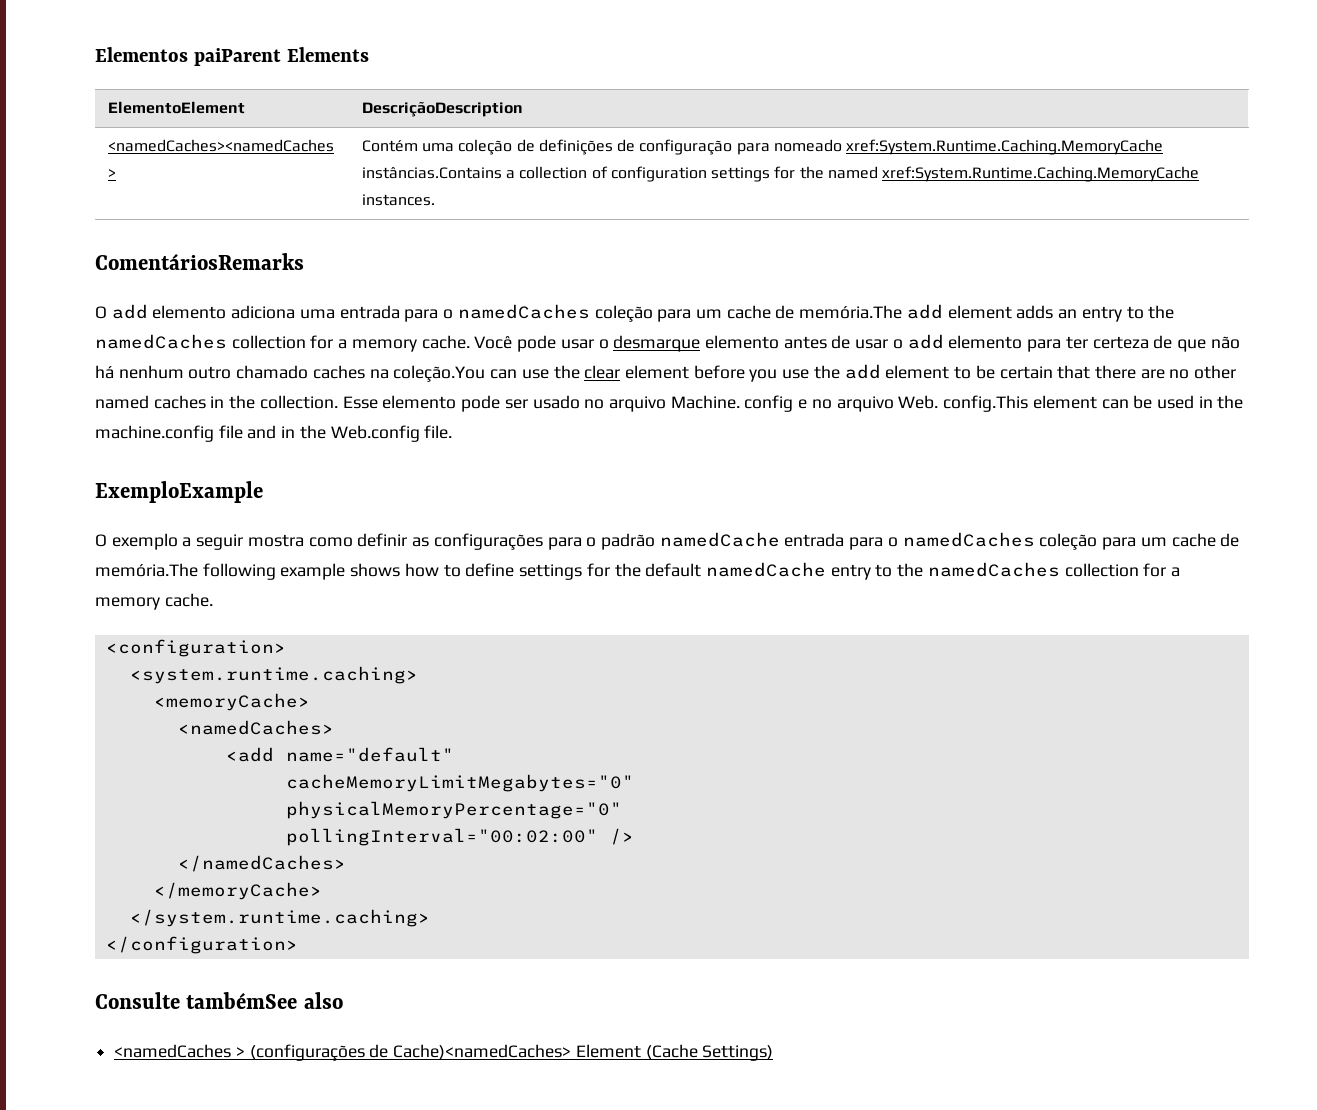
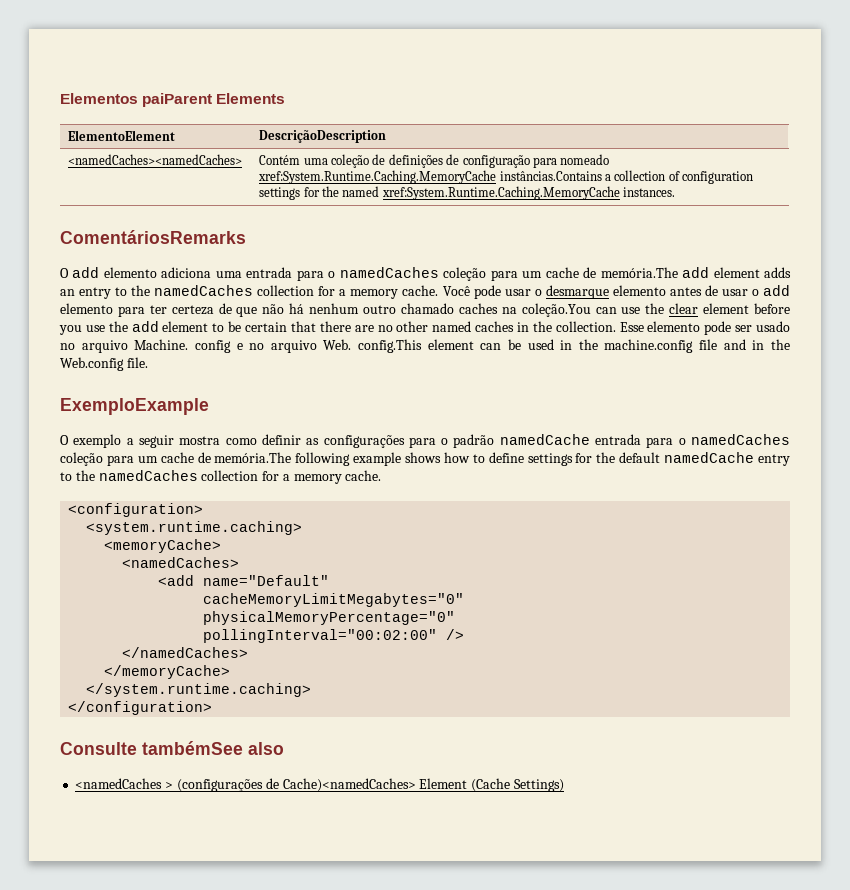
- <add name="default"
+ <add name="Default"

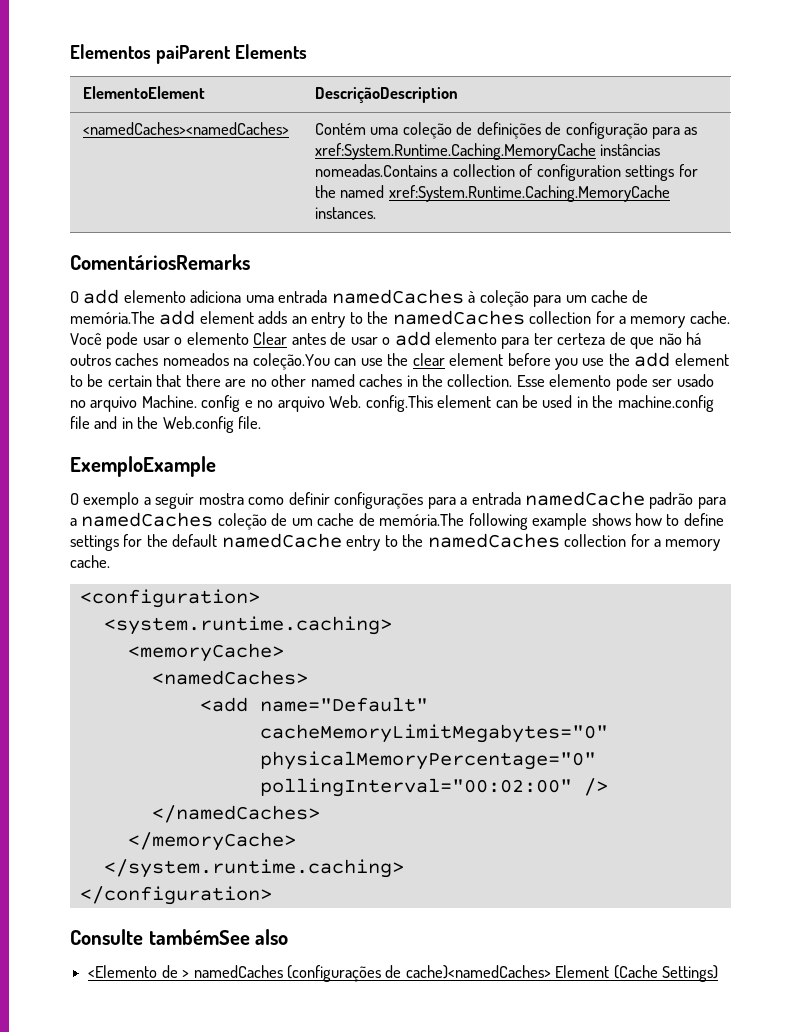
- <namedCaches><namedCaches> | Contém uma coleção de definições de configuração para nomeado xref:System.Runtime.Caching.MemoryCache instâncias.Contains a collection of configuration settings for the named xref:System.Runtime.Caching.MemoryCache instances.
+ <namedCaches><namedCaches> | Contém uma coleção de definições de configuração para as xref:System.Runtime.Caching.MemoryCache instâncias nomeadas.Contains a collection of configuration settings for the named xref:System.Runtime.Caching.MemoryCache instances.
- O add elemento adiciona uma entrada para o namedCaches coleção para um cache de memória.The add element adds an entry to the namedCaches collection for a memory cache.
+ O add elemento adiciona uma entrada namedCaches à coleção para um cache de memória.The add element adds an entry to the namedCaches collection for a memory cache.
- Você pode usar o desmarque elemento antes de usar o add elemento para ter certeza de que não há nenhum outro chamado caches na coleção.You can use the clear element before you use the add element to be certain that there are no other named caches in the collection.
+ Você pode usar o elemento Clear antes de usar o add elemento para ter certeza de que não há outros caches nomeados na coleção.You can use the clear element before you use the add element to be certain that there are no other named caches in the collection.
- O exemplo a seguir mostra como definir as configurações para o padrão namedCache entrada para o namedCaches coleção para um cache de memória.The following example shows how to define settings for the default namedCache entry to the namedCaches collection for a memory cache.
+ O exemplo a seguir mostra como definir configurações para a entrada namedCache padrão para a namedCaches coleção de um cache de memória.The following example shows how to define settings for the default namedCache entry to the namedCaches collection for a memory cache.
- <namedCaches > (configurações de Cache)<namedCaches> Element (Cache Settings)
+ <Elemento de > namedCaches (configurações de cache)<namedCaches> Element (Cache Settings)

